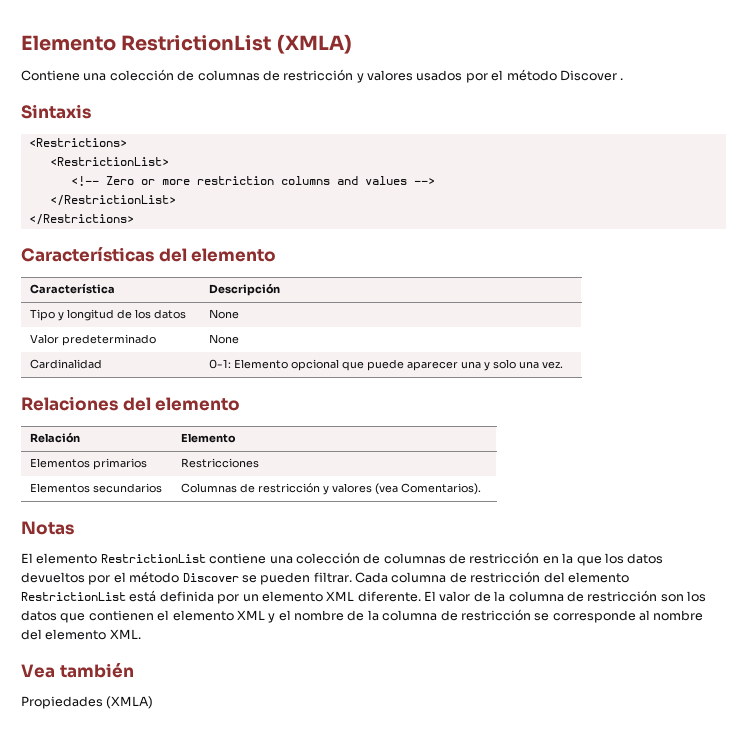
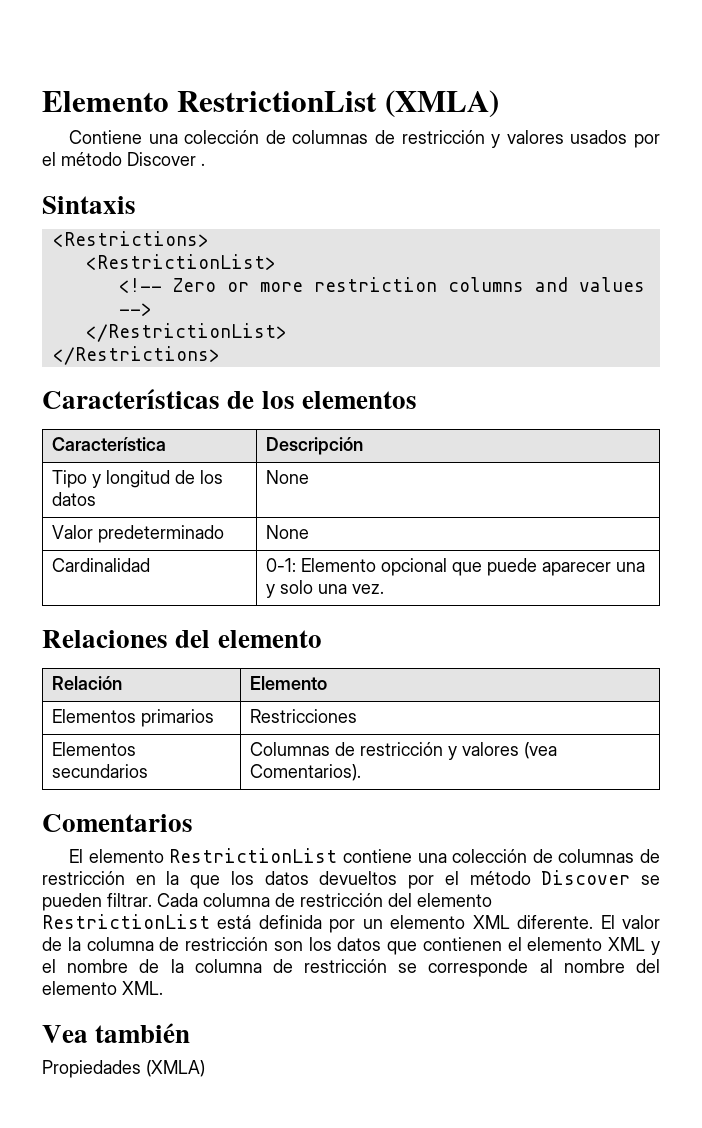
- Características del elemento
+ Características de los elementos
- Notas
+ Comentarios

